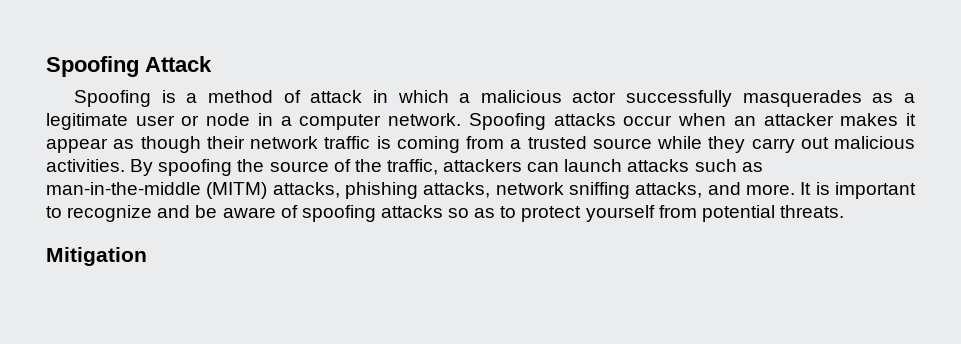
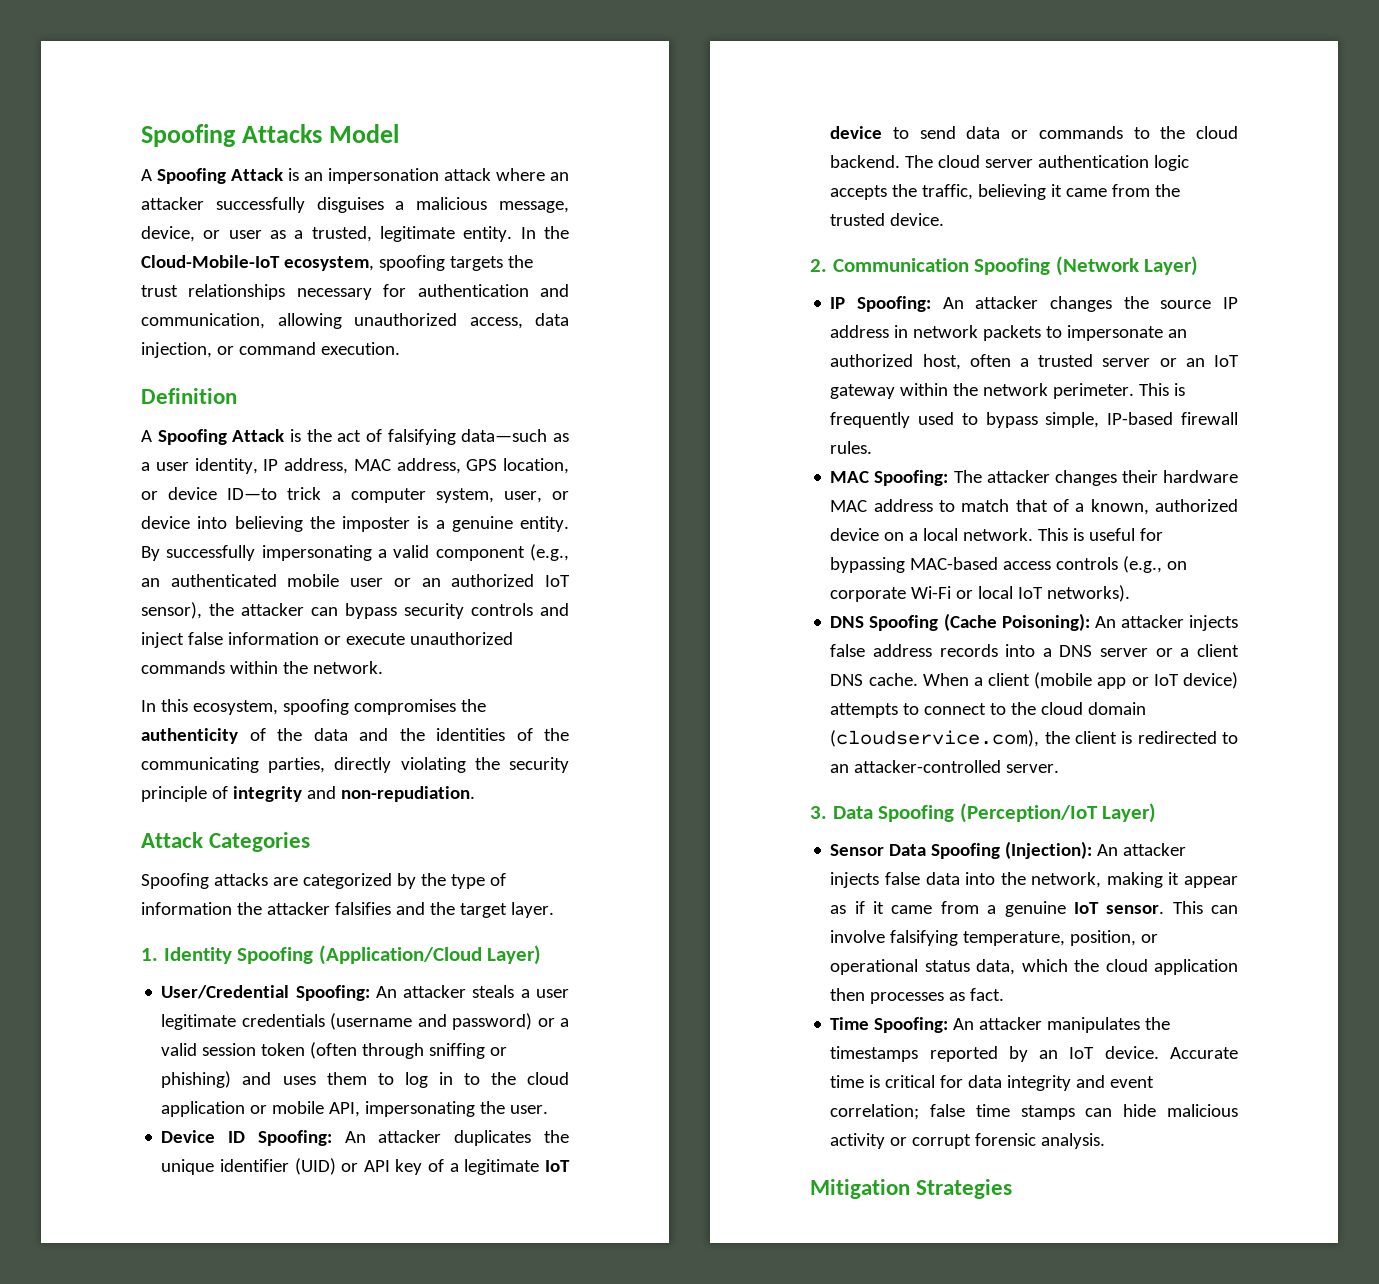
- Spoofing Attack
- Spoofing is a method of attack in which a malicious actor successfully masquerades as a legitimate user or node in a computer network. Spoofing attacks occur when an attacker makes it appear as though their network traffic is coming from a trusted source while they carry out malicious activities. By spoofing the source of the traffic, attackers can launch attacks such as man-in-the-middle (MITM) attacks, phishing attacks, network sniffing attacks, and more. It is important to recognize and be aware of spoofing attacks so as to protect yourself from potential threats.
+ Spoofing Attacks Model
+ A Spoofing Attack is an impersonation attack where an attacker successfully disguises a malicious message, device, or user as a trusted, legitimate entity. In the Cloud-Mobile-IoT ecosystem, spoofing targets the trust relationships necessary for authentication and communication, allowing unauthorized access, data injection, or command execution.
+ Definition
+ A Spoofing Attack is the act of falsifying data—such as a user identity, IP address, MAC address, GPS location, or device ID—to trick a computer system, user, or device into believing the imposter is a genuine entity. By successfully impersonating a valid component (e.g., an authenticated mobile user or an authorized IoT sensor), the attacker can bypass security controls and inject false information or execute unauthorized commands within the network.
+ In this ecosystem, spoofing compromises the authenticity of the data and the identities of the communicating parties, directly violating the security principle of integrity and non-repudiation.
+ Attack Categories
+ Spoofing attacks are categorized by the type of information the attacker falsifies and the target layer.
+ 1. Identity Spoofing (Application/Cloud Layer)
+ User/Credential Spoofing: An attacker steals a user legitimate credentials (username and password) or a valid session token (often through sniffing or phishing) and uses them to log in to the cloud application or mobile API, impersonating the user.
+ Device ID Spoofing: An attacker duplicates the unique identifier (UID) or API key of a legitimate IoT device to send data or commands to the cloud backend. The cloud server authentication logic accepts the traffic, believing it came from the trusted device.
+ 2. Communication Spoofing (Network Layer)
+ IP Spoofing: An attacker changes the source IP address in network packets to impersonate an authorized host, often a trusted server or an IoT gateway within the network perimeter. This is frequently used to bypass simple, IP-based firewall rules.
+ MAC Spoofing: The attacker changes their hardware MAC address to match that of a known, authorized device on a local network. This is useful for bypassing MAC-based access controls (e.g., on corporate Wi-Fi or local IoT networks).
+ DNS Spoofing (Cache Poisoning): An attacker injects false address records into a DNS server or a client DNS cache. When a client (mobile app or IoT device) attempts to connect to the cloud domain (cloudservice.com), the client is redirected to an attacker-controlled server.
+ 3. Data Spoofing (Perception/IoT Layer)
+ Sensor Data Spoofing (Injection): An attacker injects false data into the network, making it appear as if it came from a genuine IoT sensor. This can involve falsifying temperature, position, or operational status data, which the cloud application then processes as fact.
+ Time Spoofing: An attacker manipulates the timestamps reported by an IoT device. Accurate time is critical for data integrity and event correlation; false time stamps can hide malicious activity or corrupt forensic analysis.
- Mitigation
+ Mitigation Strategies

